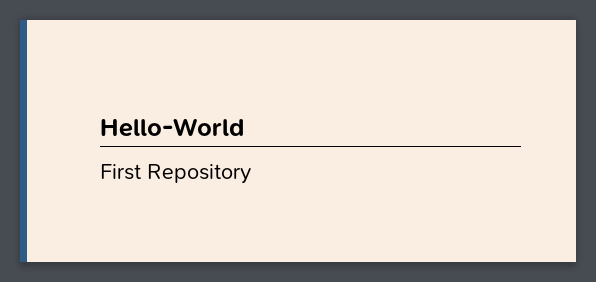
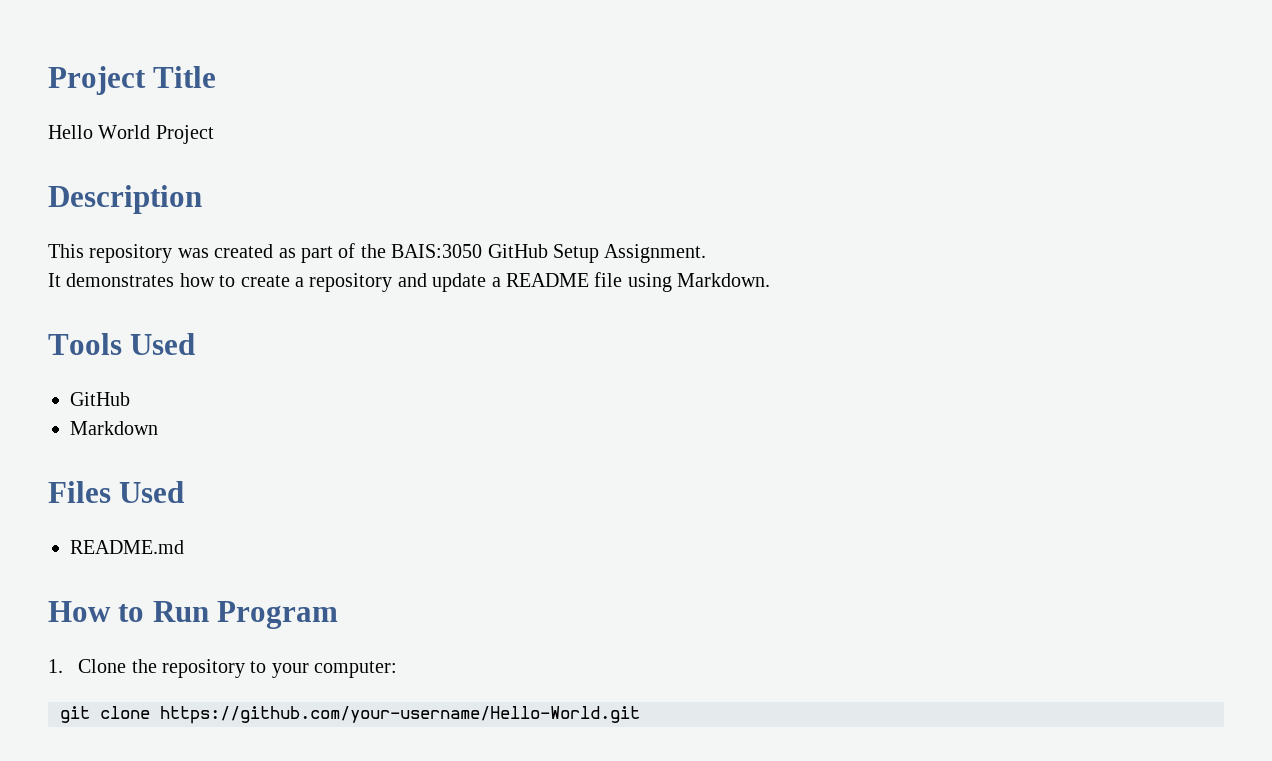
- Hello-World
- First Repository
+ Project Title
+ Hello World Project
+ Description
+ This repository was created as part of the BAIS:3050 GitHub Setup Assignment.
+ It demonstrates how to create a repository and update a README file using Markdown.
+ Tools Used
+ GitHub
+ Markdown
+ Files Used
+ README.md
+ How to Run Program
+ 1. Clone the repository to your computer:
+ git clone https://github.com/your-username/Hello-World.git

